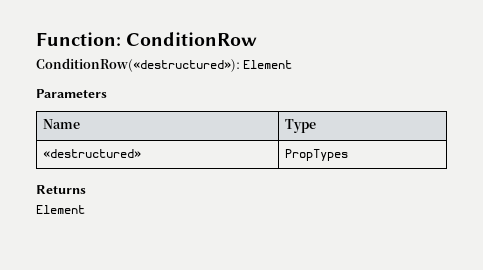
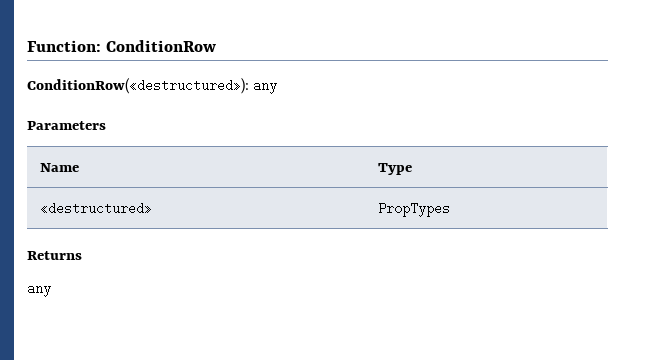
- ConditionRow(«destructured»): Element
+ ConditionRow(«destructured»): any
  Returns
- Element
+ any

